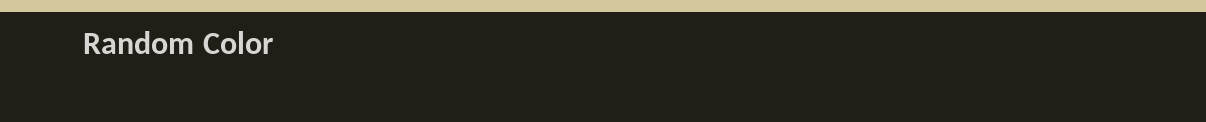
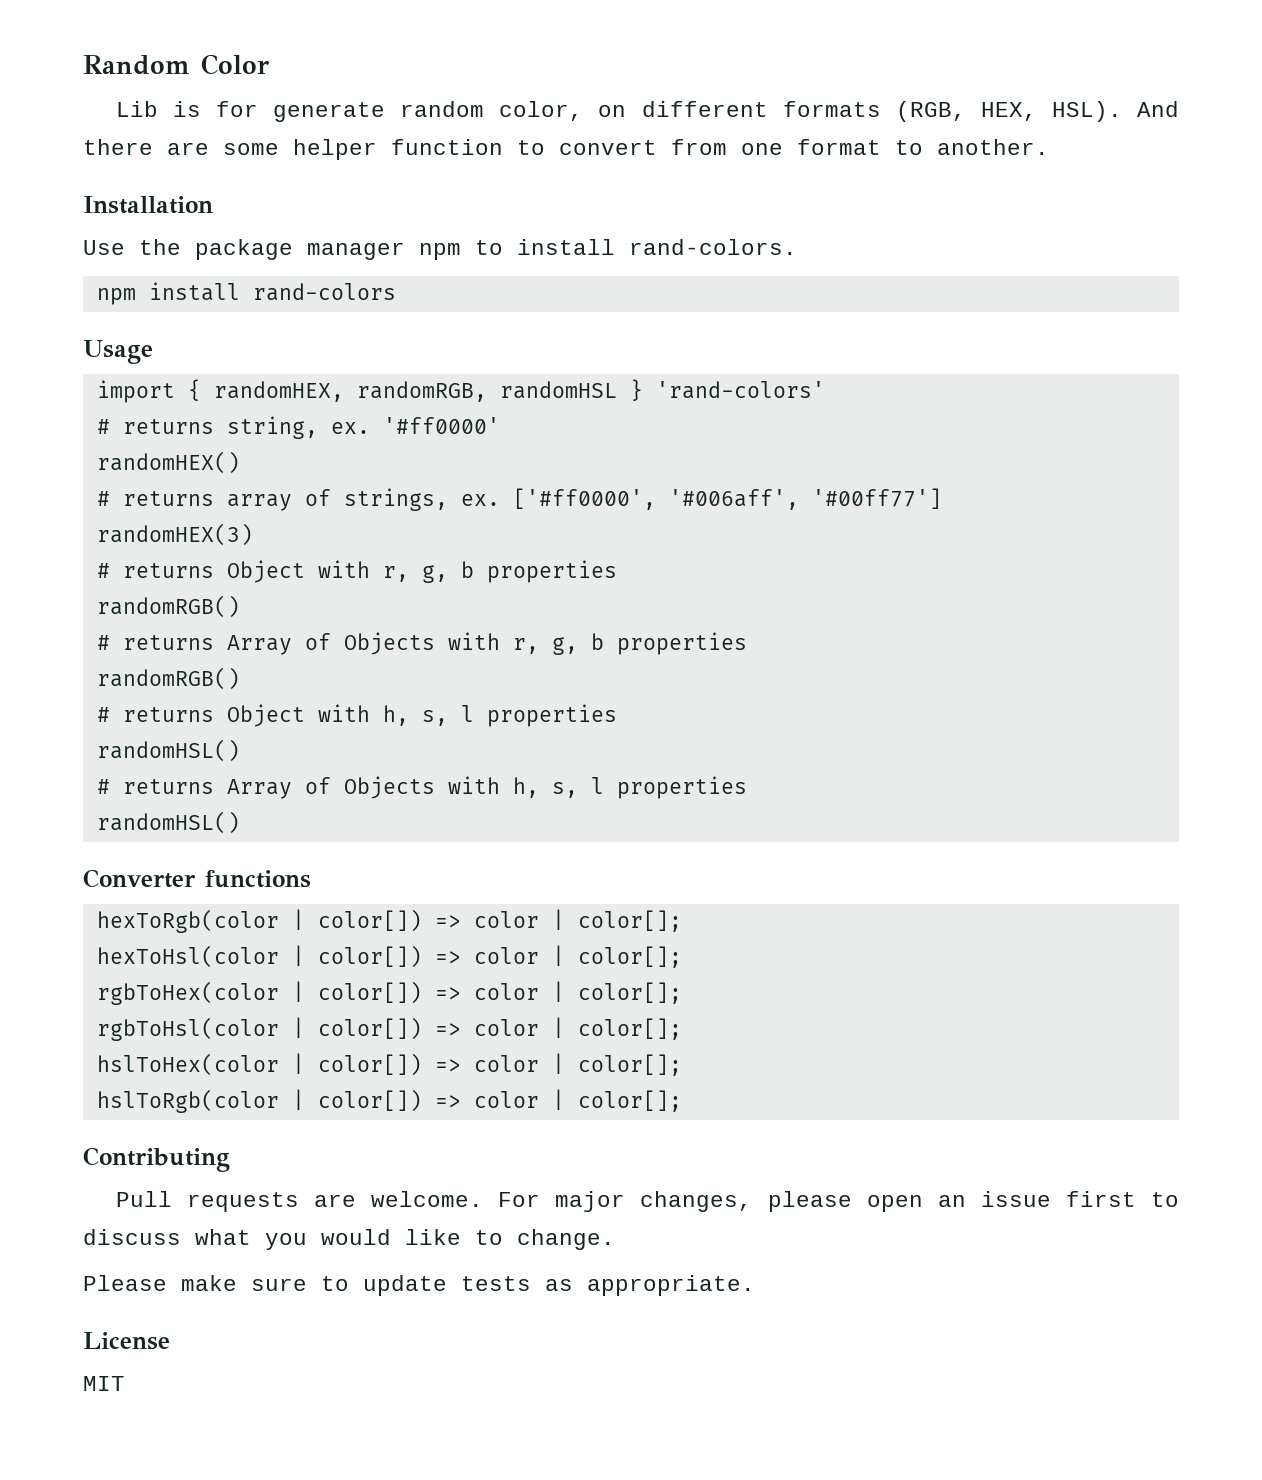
+ Lib is for generate random color, on different formats (RGB, HEX, HSL). And there are some helper function to convert from one format to another.
+ Installation
+ Use the package manager npm to install rand-colors.
+ npm install rand-colors
+ Usage
+ import { randomHEX, randomRGB, randomHSL } 'rand-colors'
+ # returns string, ex. '#ff0000'
+ randomHEX()
+ # returns array of strings, ex. ['#ff0000', '#006aff', '#00ff77']
+ randomHEX(3)
+ # returns Object with r, g, b properties
+ randomRGB()
+ # returns Array of Objects with r, g, b properties
+ randomRGB()
+ # returns Object with h, s, l properties
+ randomHSL()
+ # returns Array of Objects with h, s, l properties
+ randomHSL()
+ Converter functions
+ hexToRgb(color | color[]) => color | color[];
+ hexToHsl(color | color[]) => color | color[];
+ rgbToHex(color | color[]) => color | color[];
+ rgbToHsl(color | color[]) => color | color[];
+ hslToHex(color | color[]) => color | color[];
+ hslToRgb(color | color[]) => color | color[];
+ Contributing
+ Pull requests are welcome. For major changes, please open an issue first to discuss what you would like to change.
+ Please make sure to update tests as appropriate.
+ License
+ MIT

